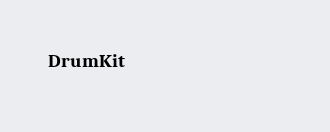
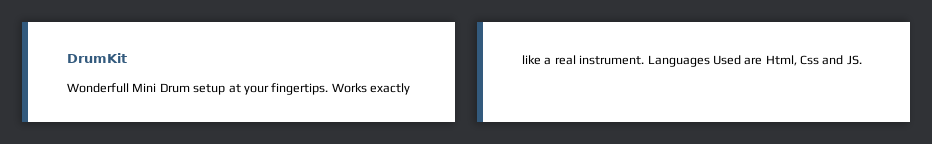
+ Wonderfull Mini Drum setup at your fingertips. Works exactly like a real instrument. Languages Used are Html, Css and JS.

